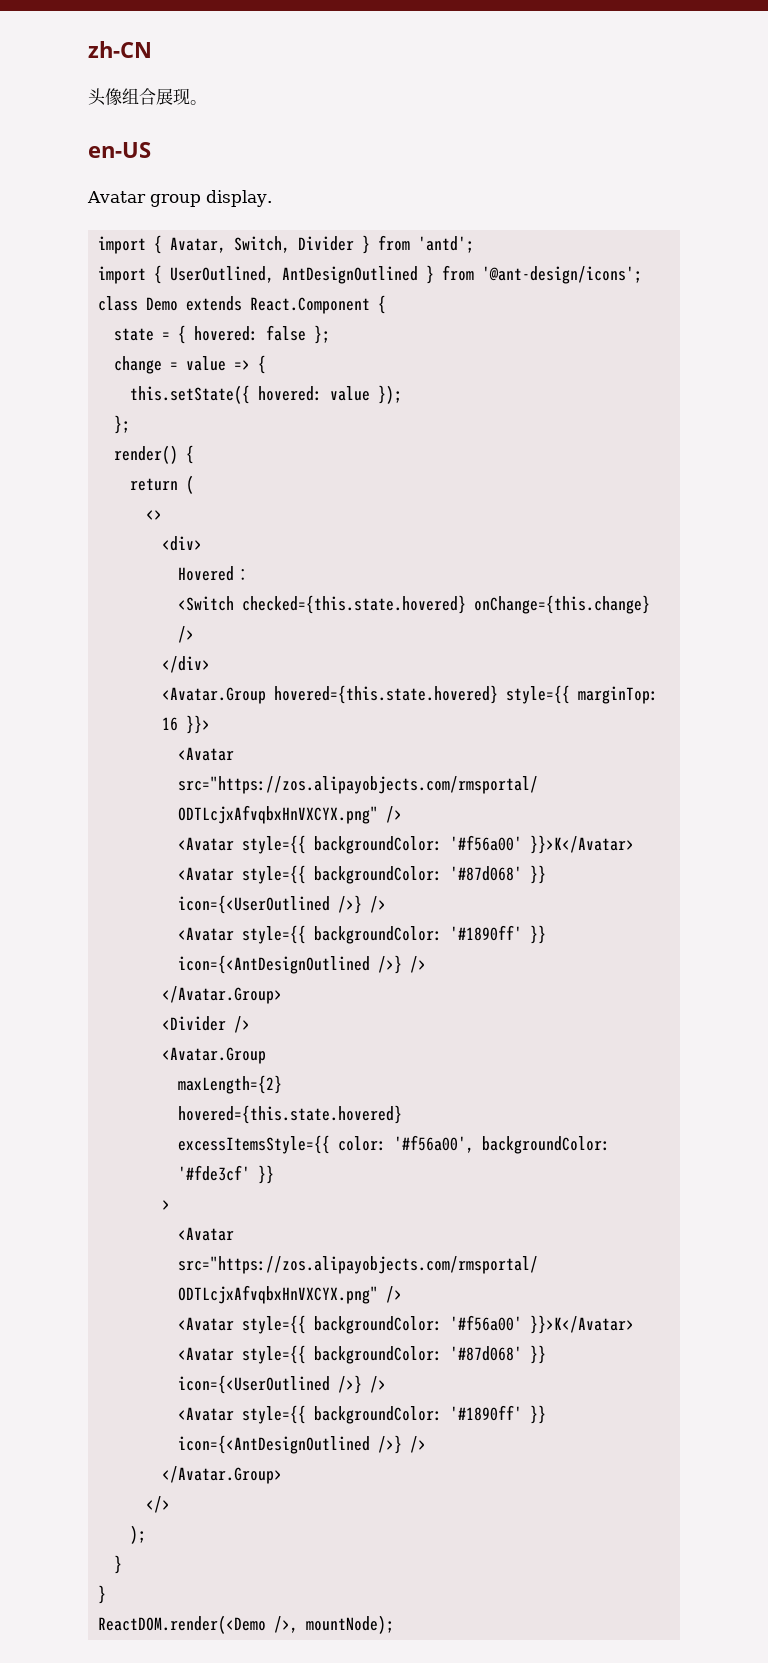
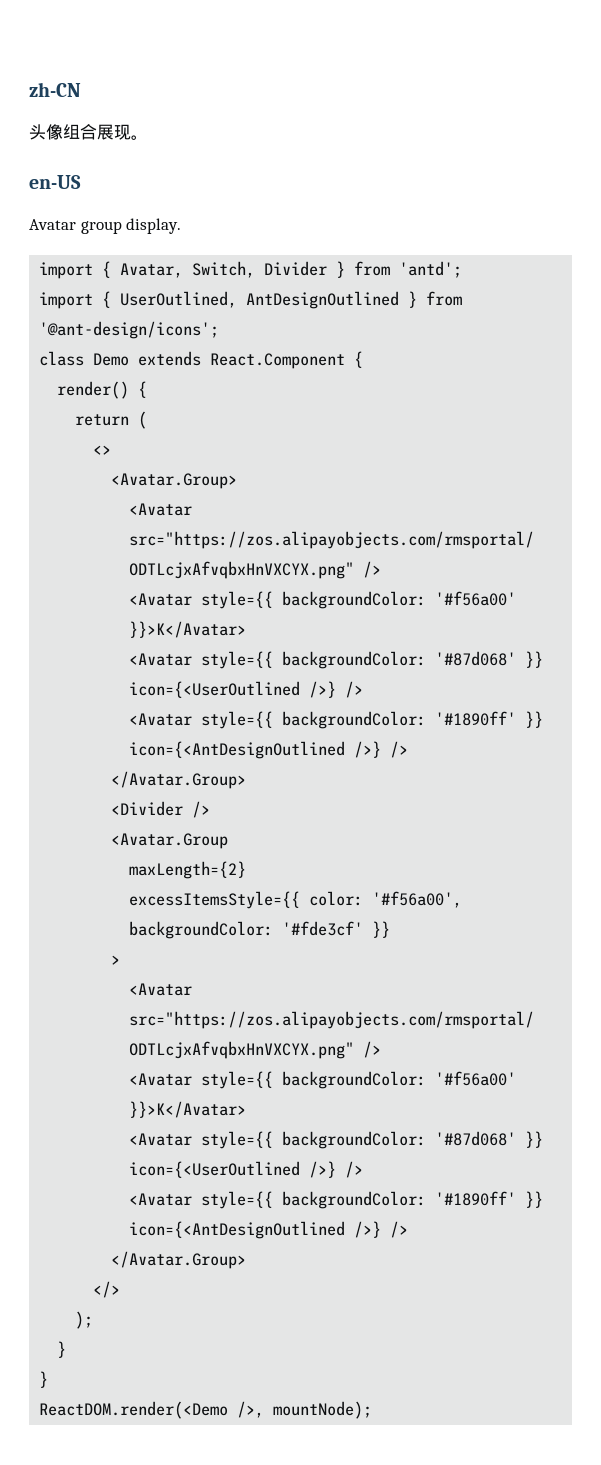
- state = { hovered: false };
- change = value => {
- this.setState({ hovered: value });
- };
- <div>
- Hovered：
- <Switch checked={this.state.hovered} onChange={this.change} />
- </div>
- <Avatar.Group hovered={this.state.hovered} style={{ marginTop: 16 }}>
+ <Avatar.Group>
  maxLength={2}
- hovered={this.state.hovered}

